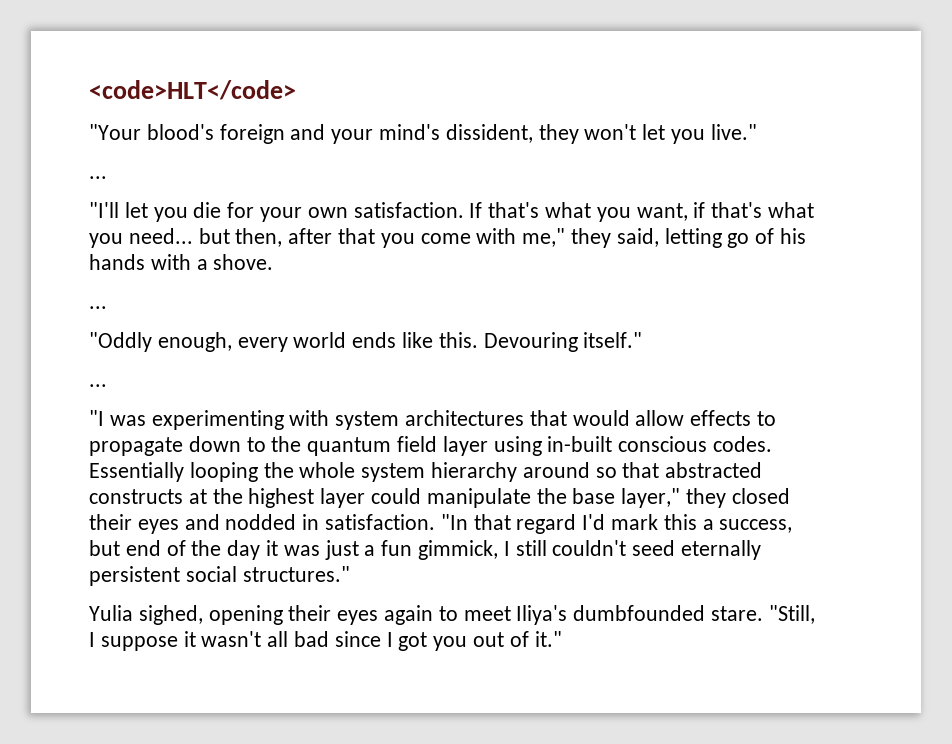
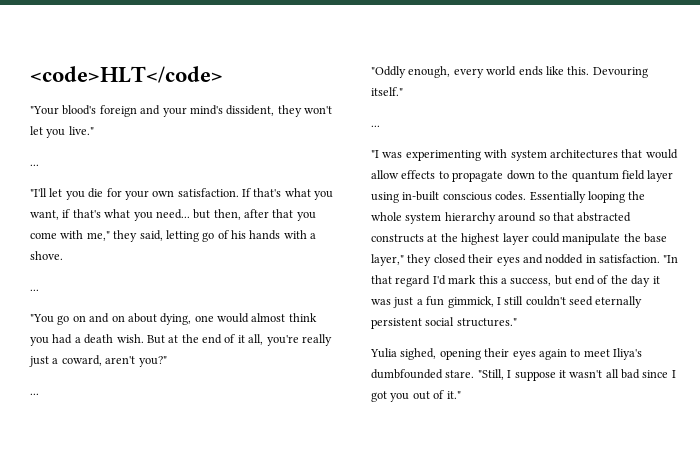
+ "You go on and on about dying, one would almost think you had a death wish. But at the end of it all, you're really just a coward, aren't you?"
+ ...

